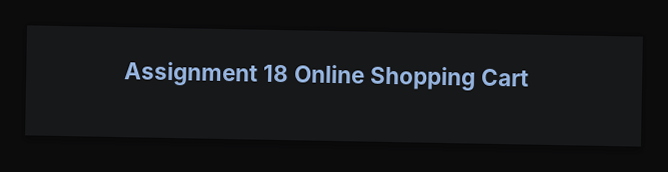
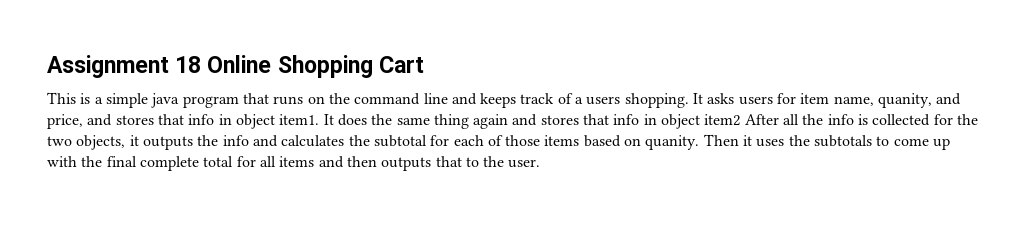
+ This is a simple java program that runs on the command line and keeps track of a users shopping. It asks users for item name, quanity, and price, and stores that info in object item1. It does the same thing again and stores that info in object item2 After all the info is collected for the two objects, it outputs the info and calculates the subtotal for each of those items based on quanity. Then it uses the subtotals to come up with the final complete total for all items and then outputs that to the user.

